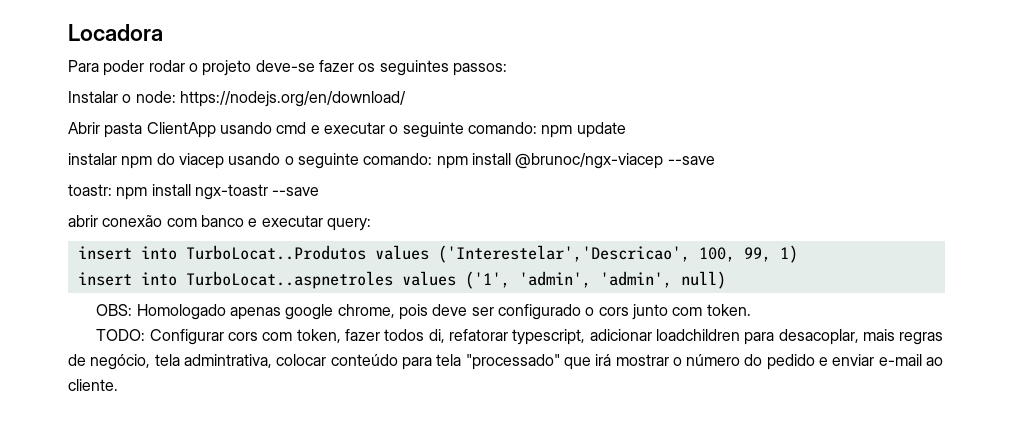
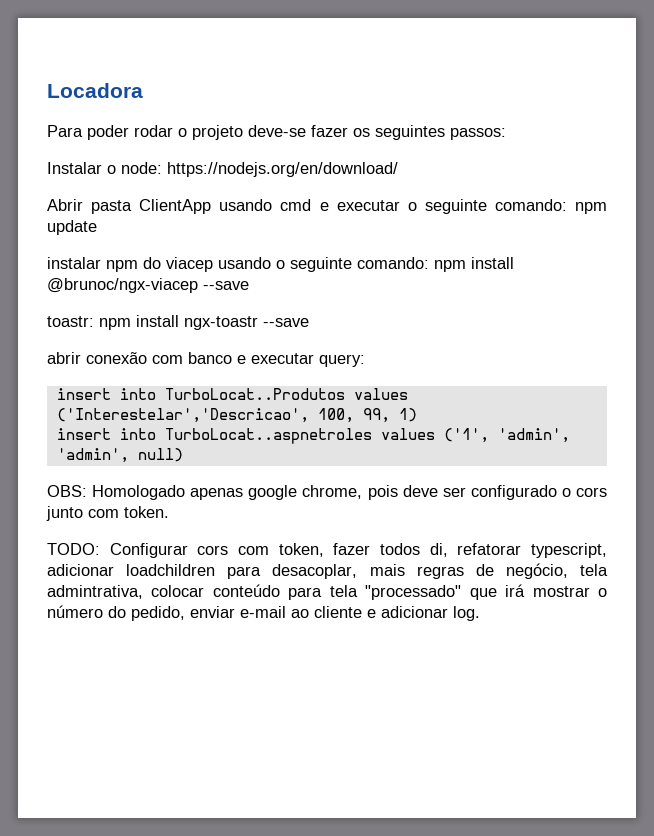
- TODO: Configurar cors com token, fazer todos di, refatorar typescript, adicionar loadchildren para desacoplar, mais regras de negócio, tela admintrativa, colocar conteúdo para tela "processado" que irá mostrar o número do pedido e enviar e-mail ao cliente.
+ TODO: Configurar cors com token, fazer todos di, refatorar typescript, adicionar loadchildren para desacoplar, mais regras de negócio, tela admintrativa, colocar conteúdo para tela "processado" que irá mostrar o número do pedido, enviar e-mail ao cliente e adicionar log.

